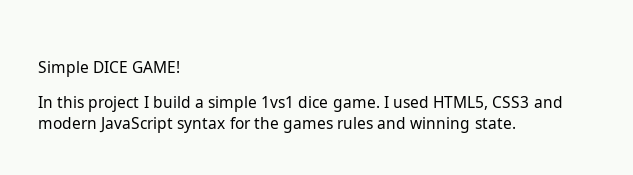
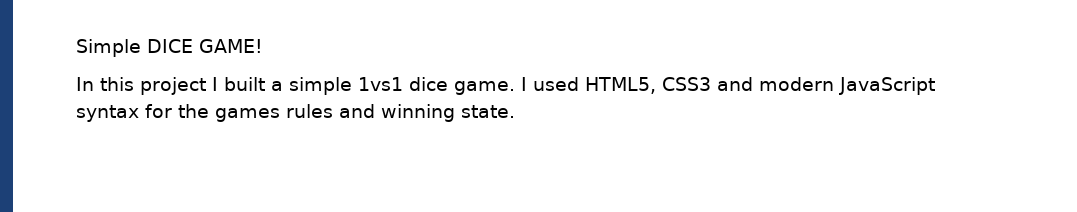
- In this project I build a simple 1vs1 dice game.
+ In this project I built a simple 1vs1 dice game.

